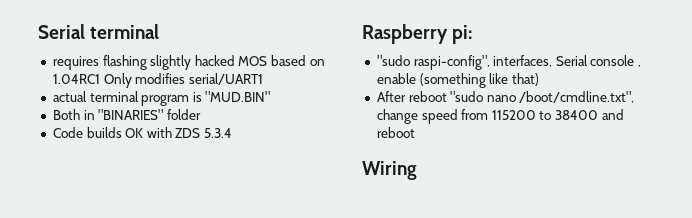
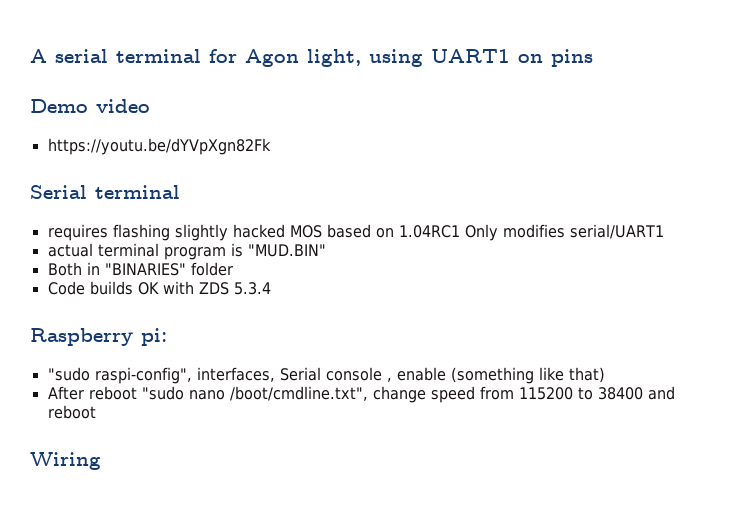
+ A serial terminal for Agon light, using UART1 on pins
+ Demo video
+ https://youtu.be/dYVpXgn82Fk

